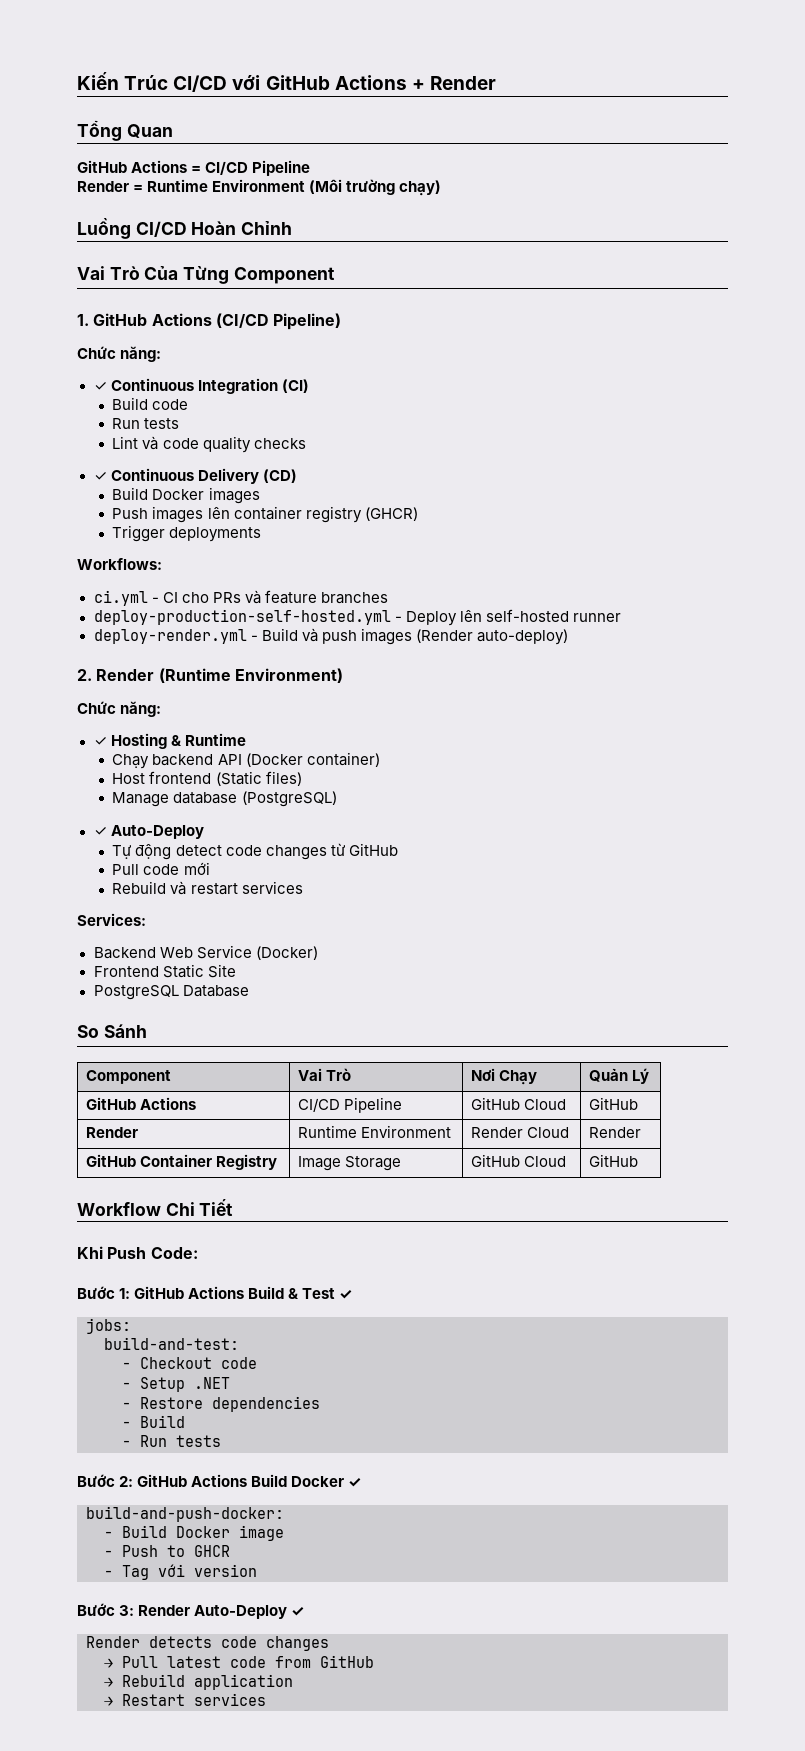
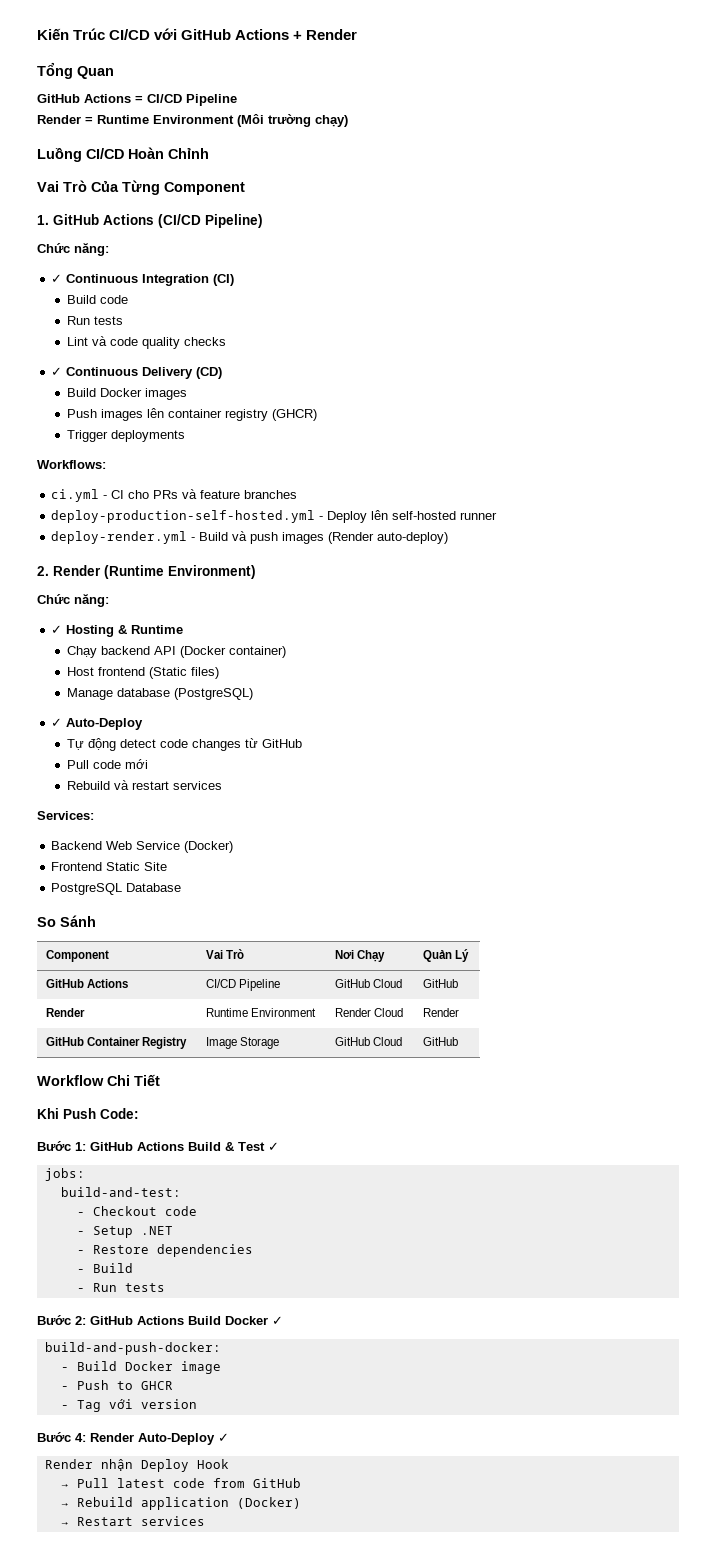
- Bước 3: Render Auto-Deploy ✓
+ Bước 4: Render Auto-Deploy ✓
- Render detects code changes
+ Render nhận Deploy Hook
- → Rebuild application
+ → Rebuild application (Docker)

